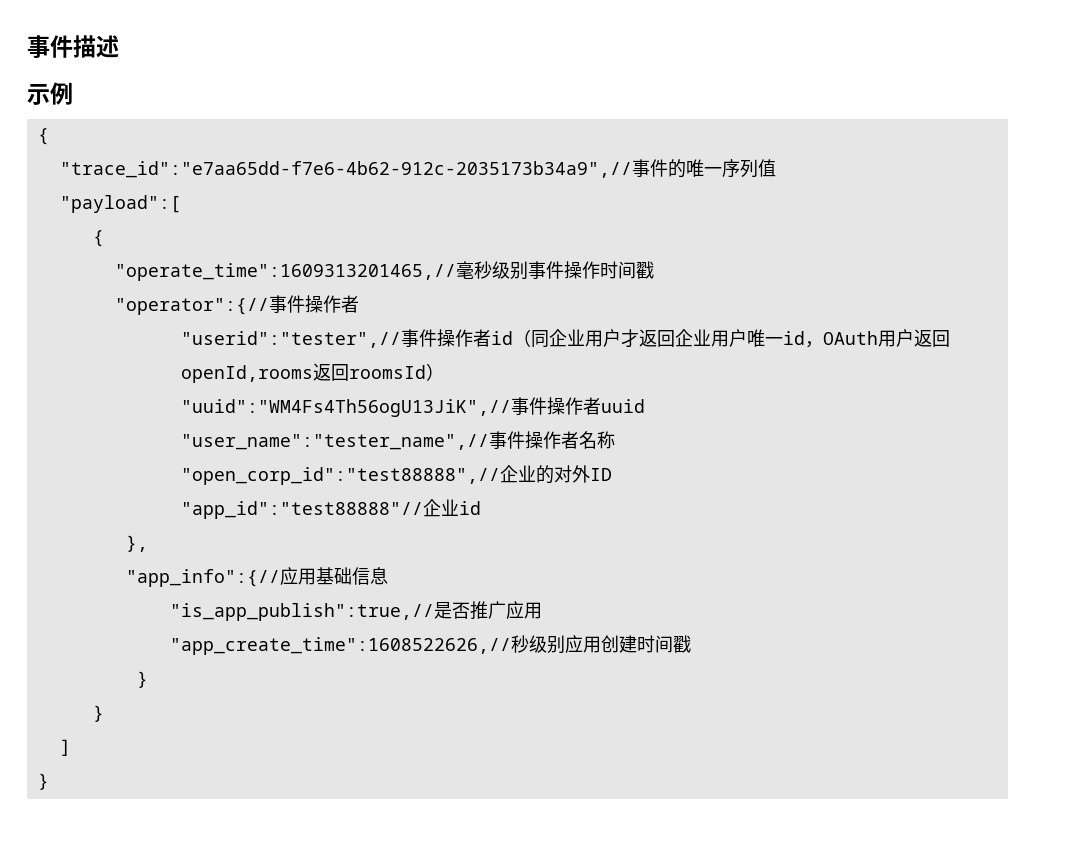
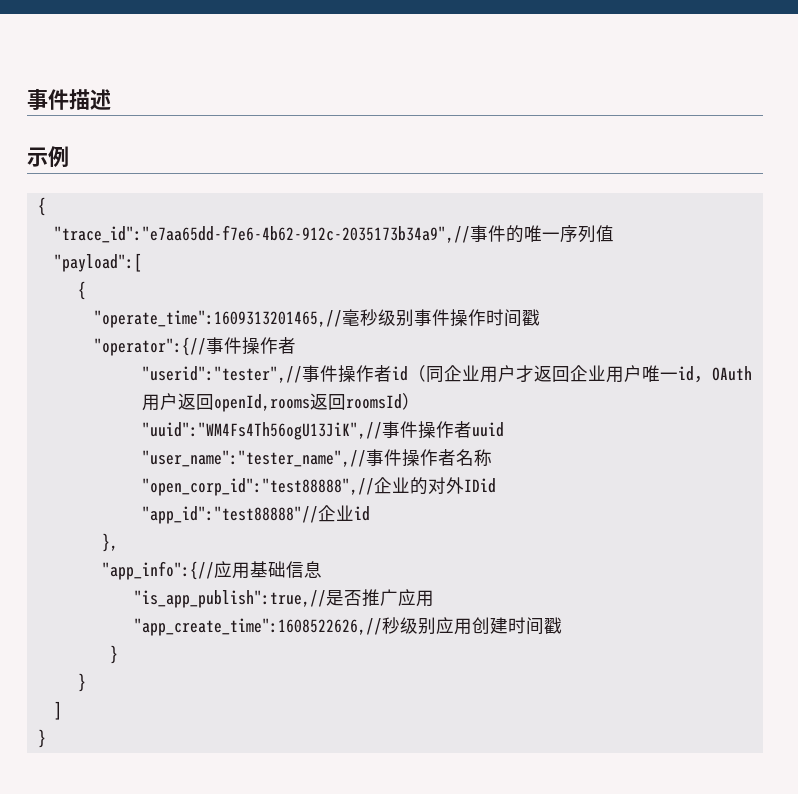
- "open_corp_id":"test88888",//企业的对外ID
+ "open_corp_id":"test88888",//企业的对外IDid

